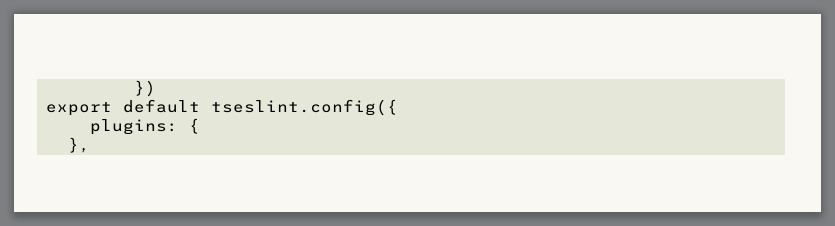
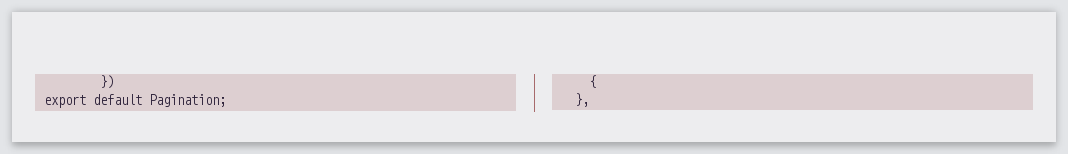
- export default tseslint.config({
- plugins: {
+ export default Pagination;
+ {

